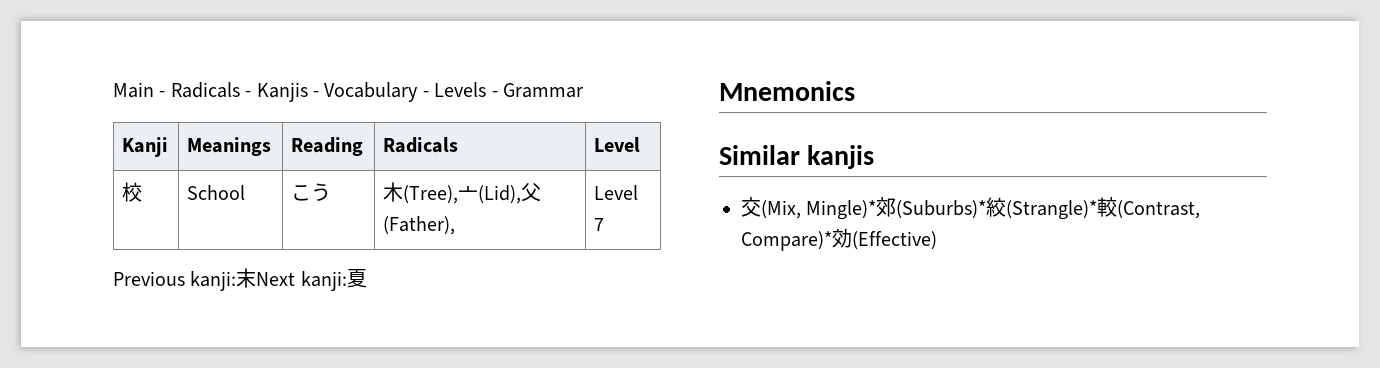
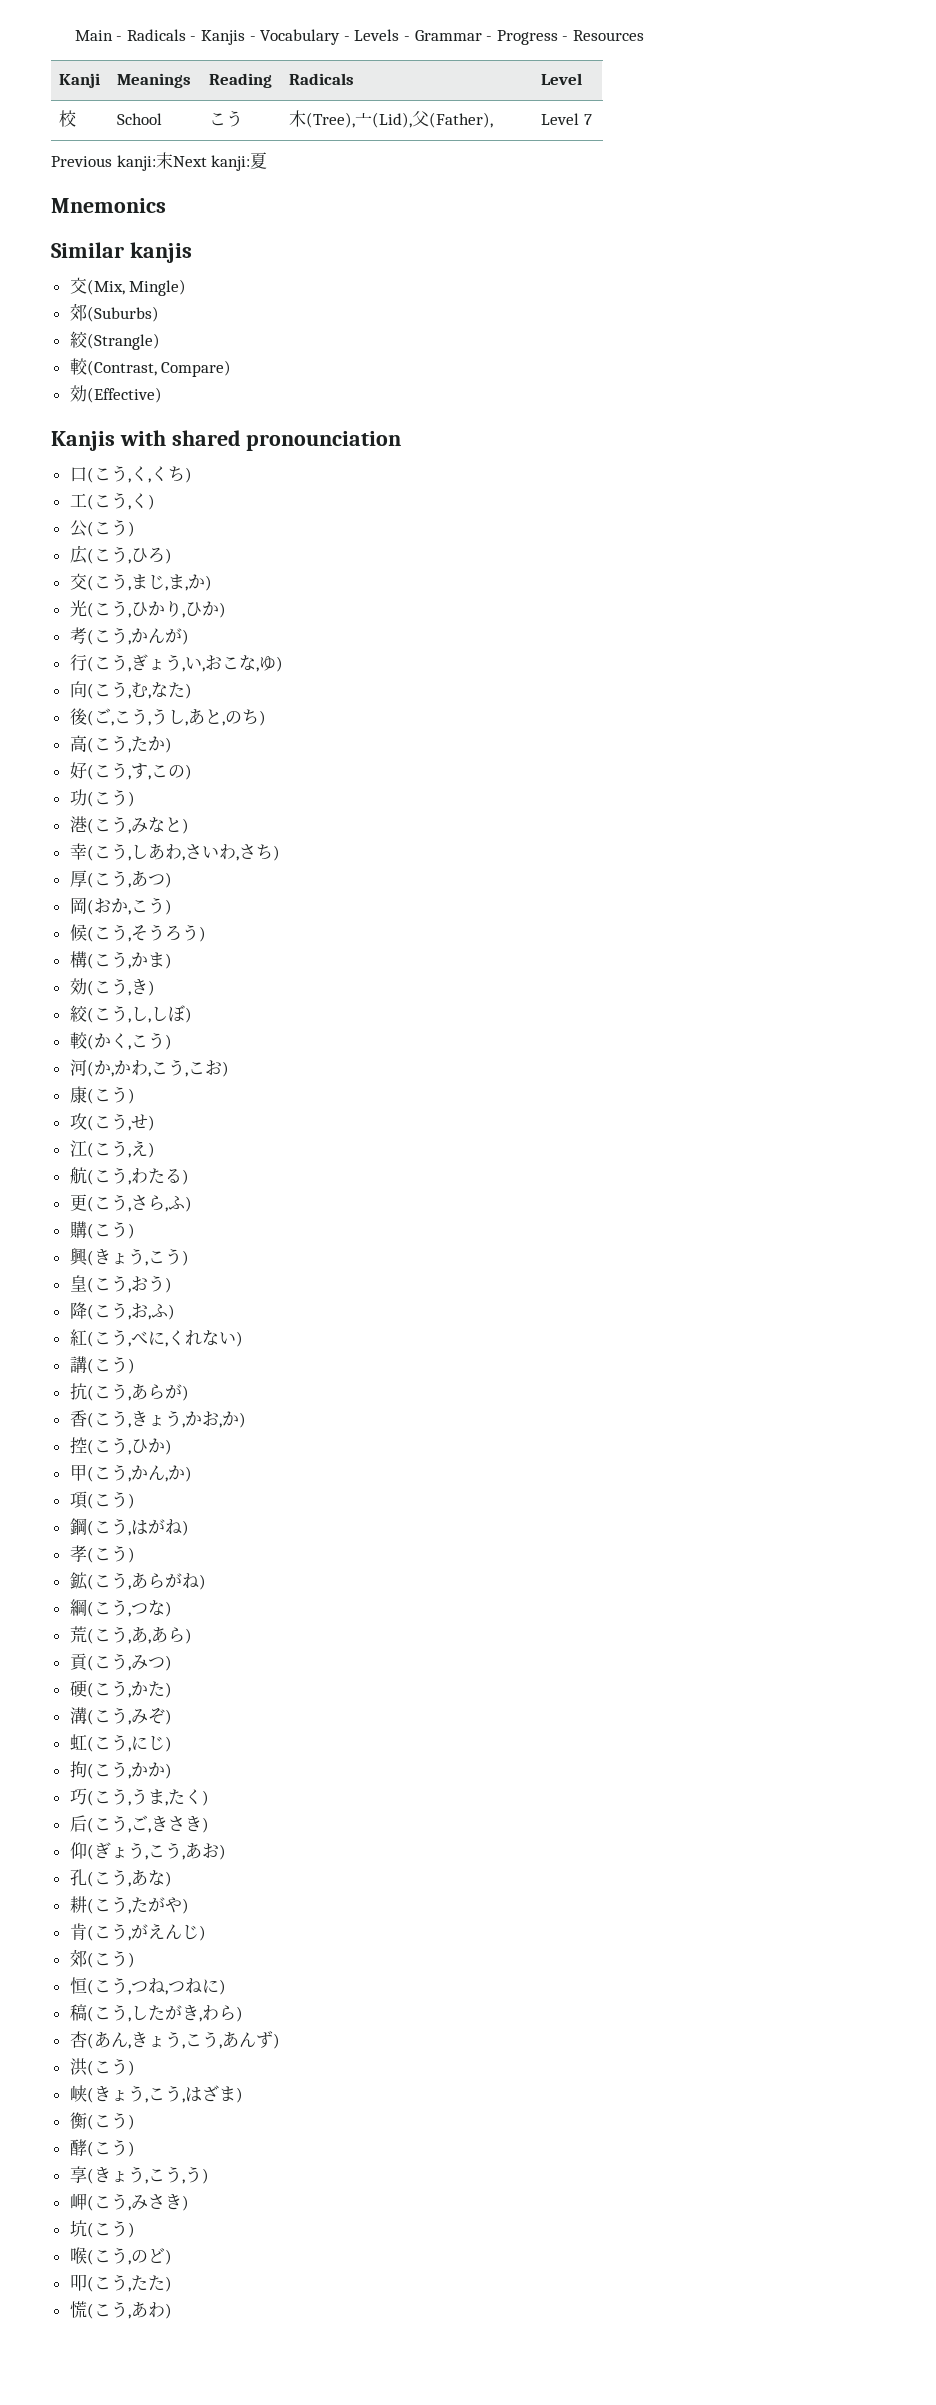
- Main - Radicals - Kanjis - Vocabulary - Levels - Grammar
+ Main - Radicals - Kanjis - Vocabulary - Levels - Grammar - Progress - Resources
- 交(Mix, Mingle)*郊(Suburbs)*絞(Strangle)*較(Contrast, Compare)*効(Effective)
+ 交(Mix, Mingle)
+ 郊(Suburbs)
+ 絞(Strangle)
+ 較(Contrast, Compare)
+ 効(Effective)
+ Kanjis with shared pronounciation
+ 口(こう,く,くち)
+ 工(こう,く)
+ 公(こう)
+ 広(こう,ひろ)
+ 交(こう,まじ,ま,か)
+ 光(こう,ひかり,ひか)
+ 考(こう,かんが)
+ 行(こう,ぎょう,い,おこな,ゆ)
+ 向(こう,む,なた)
+ 後(ご,こう,うし,あと,のち)
+ 高(こう,たか)
+ 好(こう,す,この)
+ 功(こう)
+ 港(こう,みなと)
+ 幸(こう,しあわ,さいわ,さち)
+ 厚(こう,あつ)
+ 岡(おか,こう)
+ 候(こう,そうろう)
+ 構(こう,かま)
+ 効(こう,き)
+ 絞(こう,し,しぼ)
+ 較(かく,こう)
+ 河(か,かわ,こう,こお)
+ 康(こう)
+ 攻(こう,せ)
+ 江(こう,え)
+ 航(こう,わたる)
+ 更(こう,さら,ふ)
+ 購(こう)
+ 興(きょう,こう)
+ 皇(こう,おう)
+ 降(こう,お,ふ)
+ 紅(こう,べに,くれない)
+ 講(こう)
+ 抗(こう,あらが)
+ 香(こう,きょう,かお,か)
+ 控(こう,ひか)
+ 甲(こう,かん,か)
+ 項(こう)
+ 鋼(こう,はがね)
+ 孝(こう)
+ 鉱(こう,あらがね)
+ 綱(こう,つな)
+ 荒(こう,あ,あら)
+ 貢(こう,みつ)
+ 硬(こう,かた)
+ 溝(こう,みぞ)
+ 虹(こう,にじ)
+ 拘(こう,かか)
+ 巧(こう,うま,たく)
+ 后(こう,ご,きさき)
+ 仰(ぎょう,こう,あお)
+ 孔(こう,あな)
+ 耕(こう,たがや)
+ 肯(こう,がえんじ)
+ 郊(こう)
+ 恒(こう,つね,つねに)
+ 稿(こう,したがき,わら)
+ 杏(あん,きょう,こう,あんず)
+ 洪(こう)
+ 峡(きょう,こう,はざま)
+ 衡(こう)
+ 酵(こう)
+ 享(きょう,こう,う)
+ 岬(こう,みさき)
+ 坑(こう)
+ 喉(こう,のど)
+ 叩(こう,たた)
+ 慌(こう,あわ)

